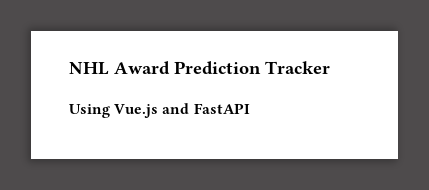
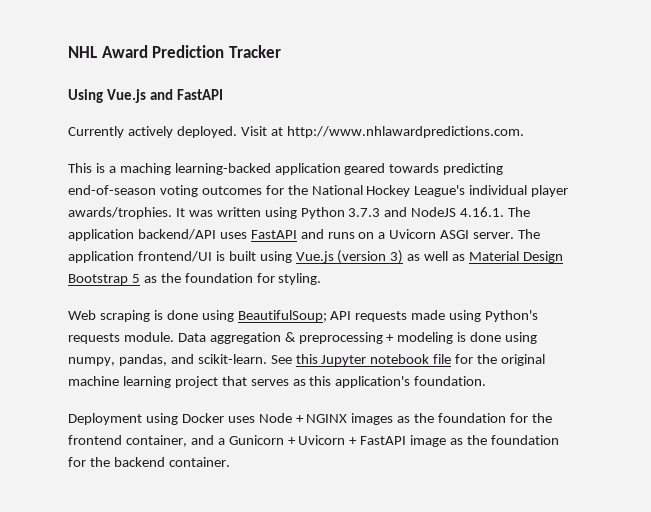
+ Currently actively deployed. Visit at http://www.nhlawardpredictions.com.
+ This is a maching learning-backed application geared towards predicting end-of-season voting outcomes for the National Hockey League's individual player awards/trophies. It was written using Python 3.7.3 and NodeJS 4.16.1. The application backend/API uses FastAPI and runs on a Uvicorn ASGI server. The application frontend/UI is built using Vue.js (version 3) as well as Material Design Bootstrap 5 as the foundation for styling.
+ Web scraping is done using BeautifulSoup; API requests made using Python's requests module. Data aggregation & preprocessing + modeling is done using numpy, pandas, and scikit-learn. See this Jupyter notebook file for the original machine learning project that serves as this application's foundation.
+ Deployment using Docker uses Node + NGINX images as the foundation for the frontend container, and a Gunicorn + Uvicorn + FastAPI image as the foundation for the backend container.

